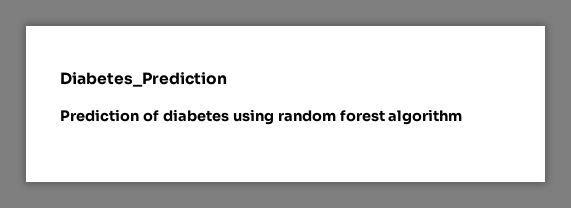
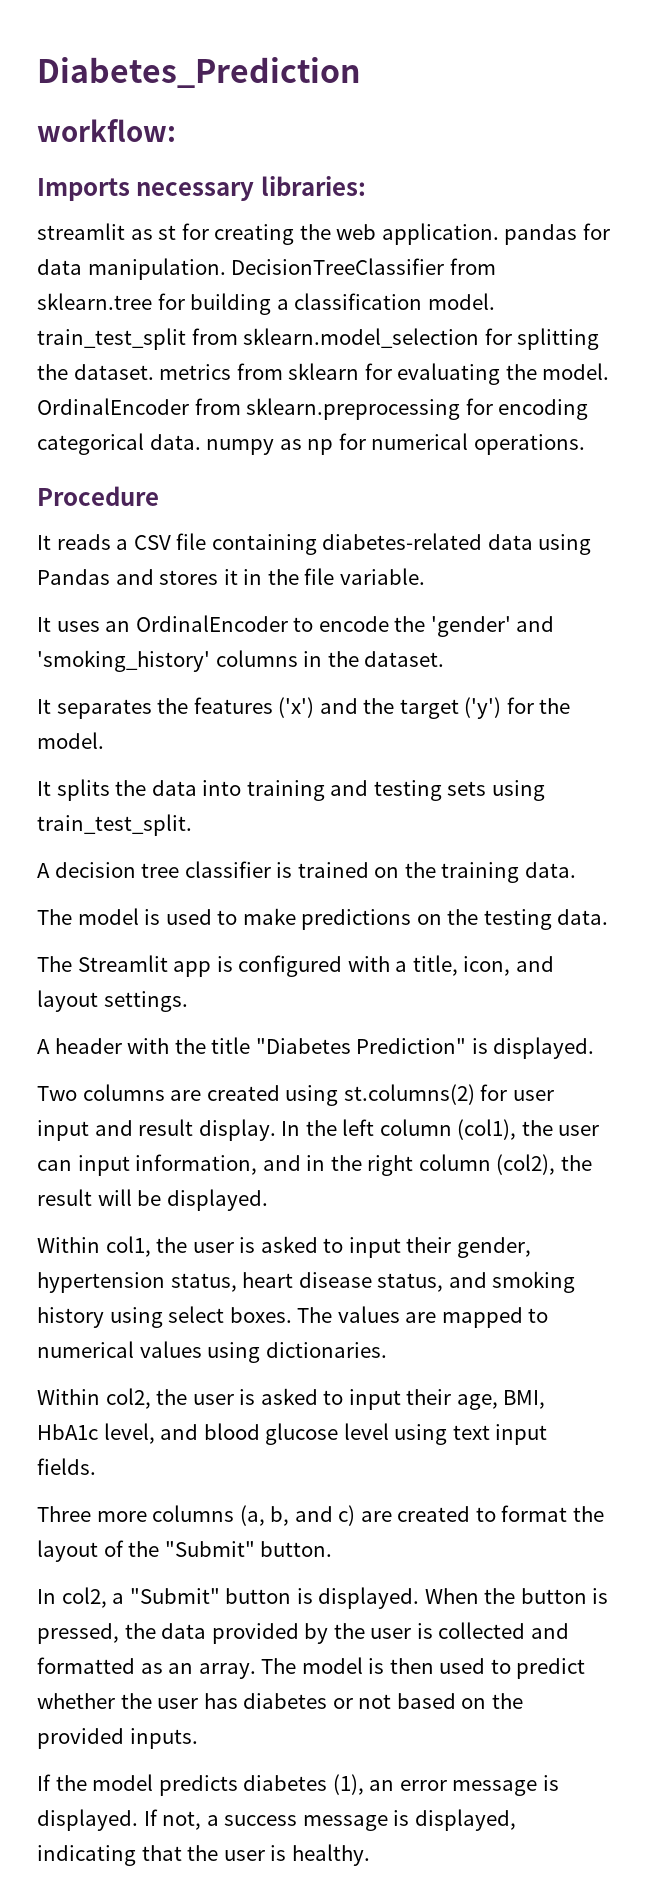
- Prediction of diabetes using random forest algorithm
+ workflow:
+ Imports necessary libraries:
+ streamlit as st for creating the web application. pandas for data manipulation. DecisionTreeClassifier from sklearn.tree for building a classification model. train_test_split from sklearn.model_selection for splitting the dataset. metrics from sklearn for evaluating the model. OrdinalEncoder from sklearn.preprocessing for encoding categorical data. numpy as np for numerical operations.
+ Procedure
+ It reads a CSV file containing diabetes-related data using Pandas and stores it in the file variable.
+ It uses an OrdinalEncoder to encode the 'gender' and 'smoking_history' columns in the dataset.
+ It separates the features ('x') and the target ('y') for the model.
+ It splits the data into training and testing sets using train_test_split.
+ A decision tree classifier is trained on the training data.
+ The model is used to make predictions on the testing data.
+ The Streamlit app is configured with a title, icon, and layout settings.
+ A header with the title "Diabetes Prediction" is displayed.
+ Two columns are created using st.columns(2) for user input and result display. In the left column (col1), the user can input information, and in the right column (col2), the result will be displayed.
+ Within col1, the user is asked to input their gender, hypertension status, heart disease status, and smoking history using select boxes. The values are mapped to numerical values using dictionaries.
+ Within col2, the user is asked to input their age, BMI, HbA1c level, and blood glucose level using text input fields.
+ Three more columns (a, b, and c) are created to format the layout of the "Submit" button.
+ In col2, a "Submit" button is displayed. When the button is pressed, the data provided by the user is collected and formatted as an array. The model is then used to predict whether the user has diabetes or not based on the provided inputs.
+ If the model predicts diabetes (1), an error message is displayed. If not, a success message is displayed, indicating that the user is healthy.

